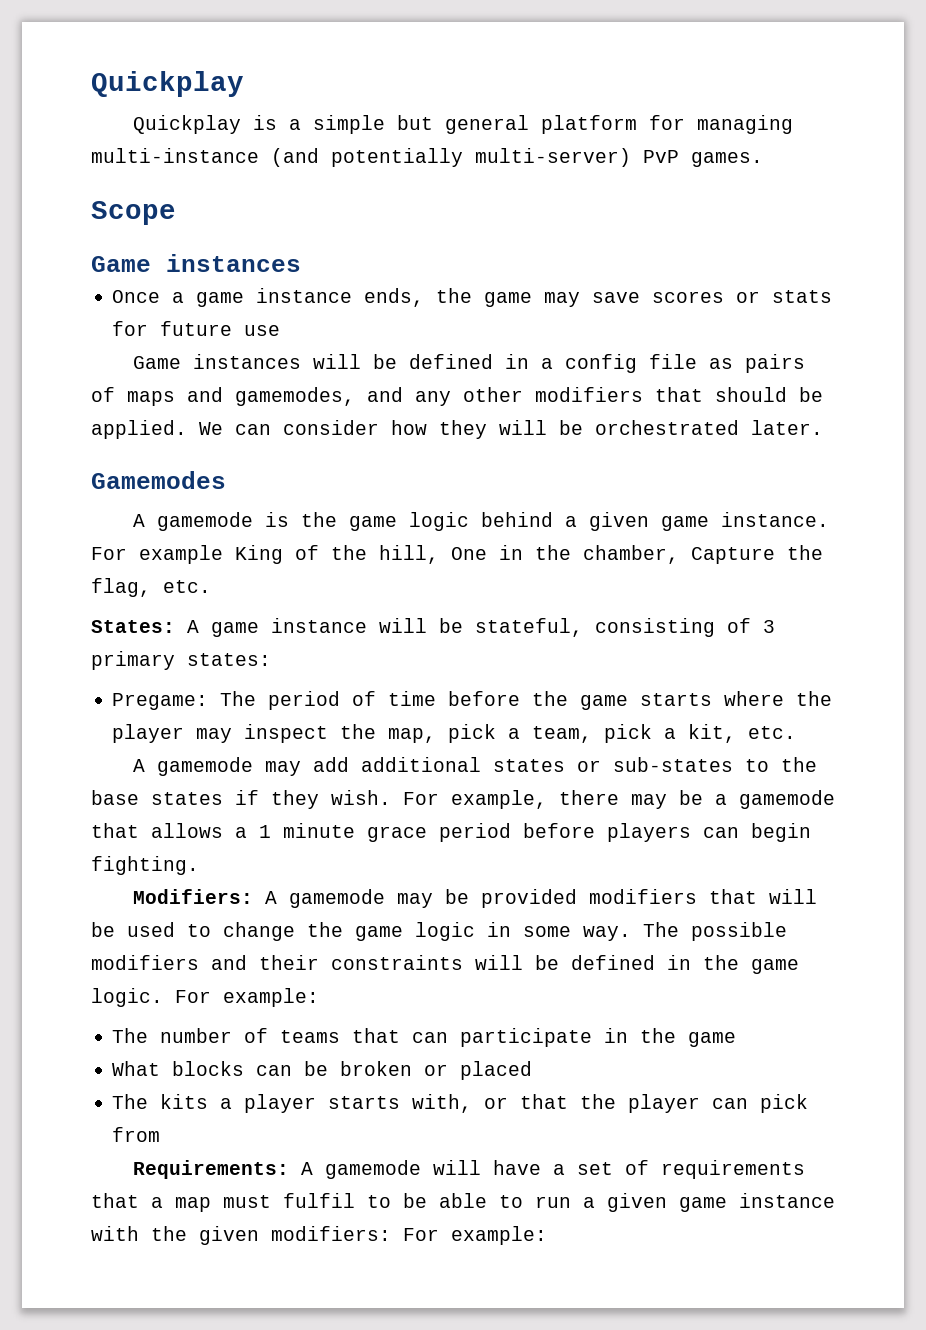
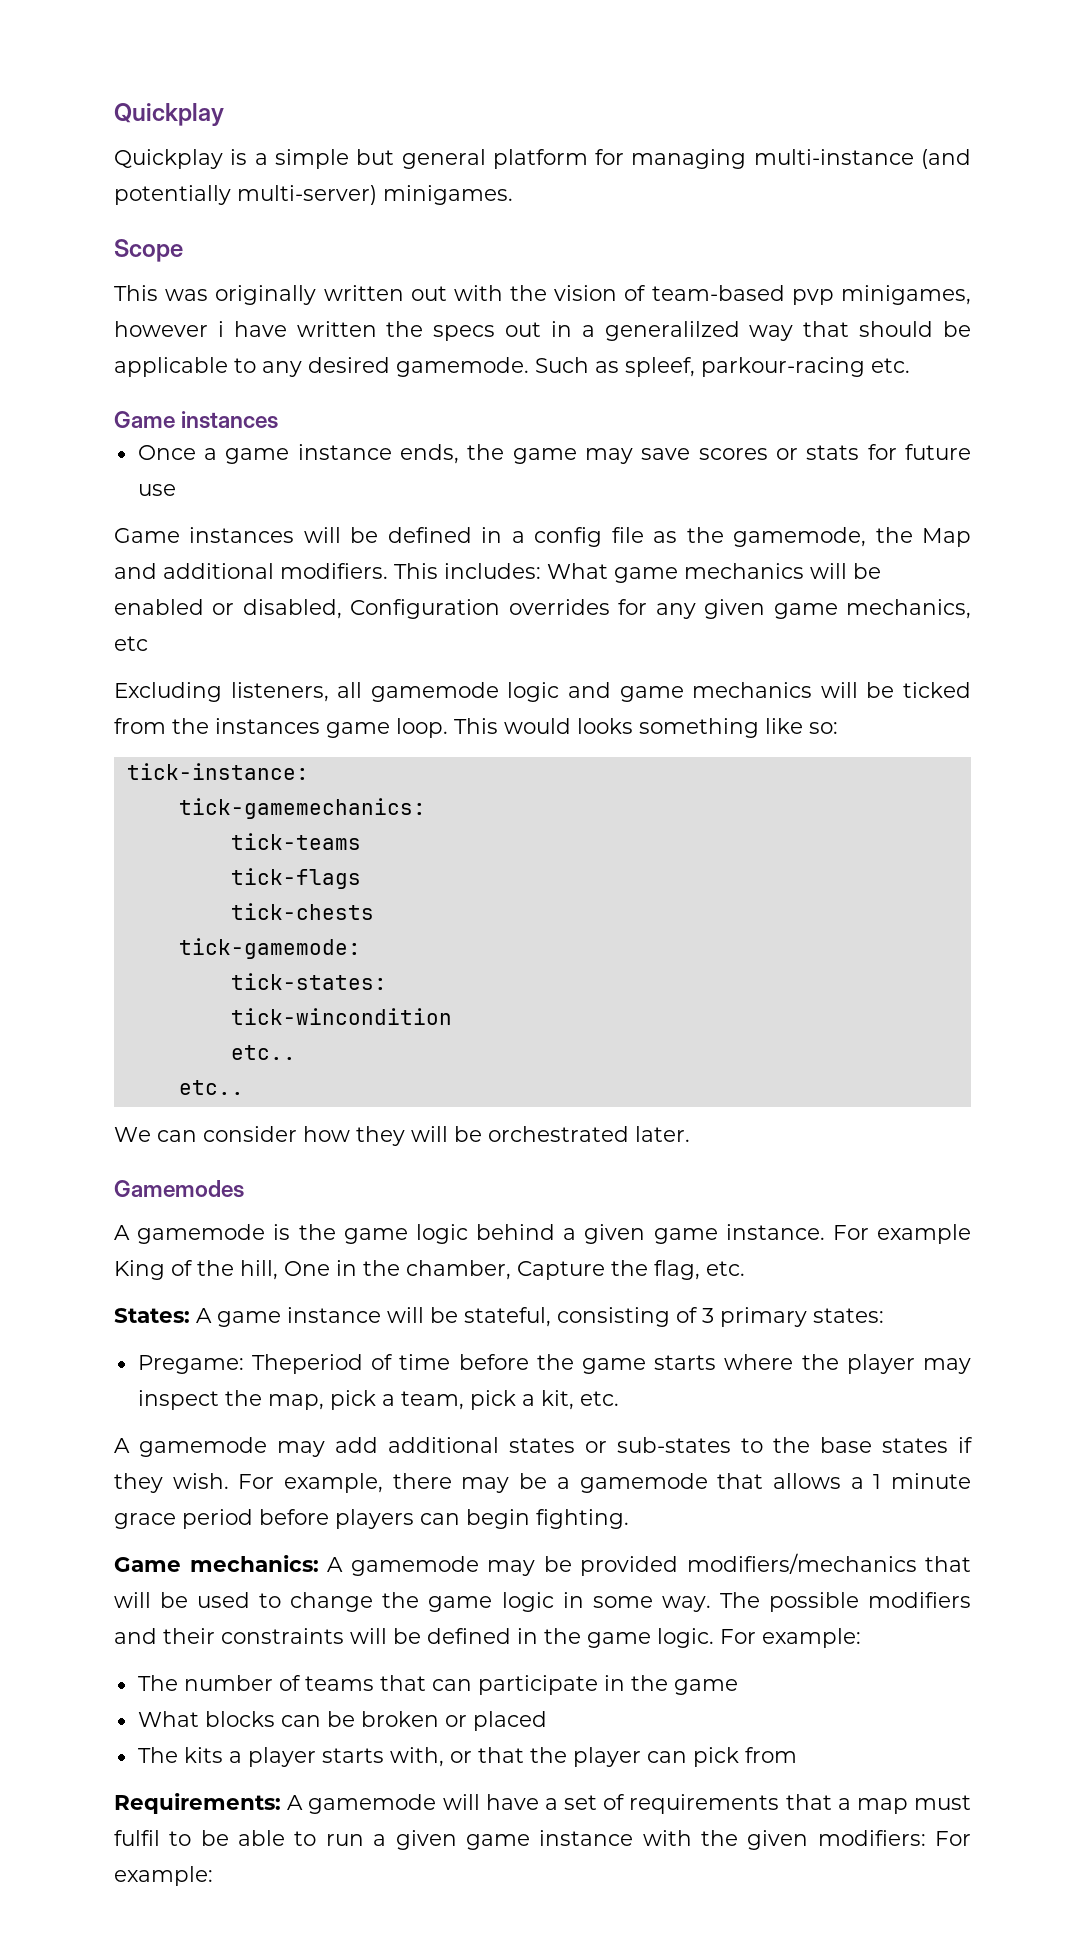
- Quickplay is a simple but general platform for managing multi-instance (and potentially multi-server) PvP games.
+ Quickplay is a simple but general platform for managing multi-instance (and potentially multi-server) minigames.
+ This was originally written out with the vision of team-based pvp minigames, however i have written the specs out in a generalilzed way that should be applicable to any desired gamemode. Such as spleef, parkour-racing etc.
- Game instances will be defined in a config file as pairs of maps and gamemodes, and any other modifiers that should be applied. We can consider how they will be orchestrated later.
+ Game instances will be defined in a config file as the gamemode, the Map and additional modifiers. This includes: What game mechanics will be enabled or disabled, Configuration overrides for any given game mechanics, etc
+ Excluding listeners, all gamemode logic and game mechanics will be ticked from the instances game loop. This would looks something like so:
+ tick-instance:
+ tick-gamemechanics:
+ tick-teams
+ tick-flags
+ tick-chests
+ tick-gamemode:
+ tick-states:
+ tick-wincondition
+ etc..
+ etc..
+ We can consider how they will be orchestrated later.
- Pregame: The period of time before the game starts where the player may inspect the map, pick a team, pick a kit, etc.
+ Pregame: Theperiod of time before the game starts where the player may inspect the map, pick a team, pick a kit, etc.
- Modifiers: A gamemode may be provided modifiers that will be used to change the game logic in some way.
+ Game mechanics: A gamemode may be provided modifiers/mechanics that will be used to change the game logic in some way.

